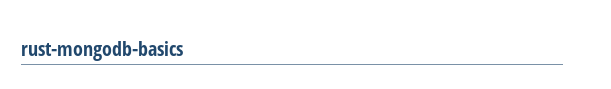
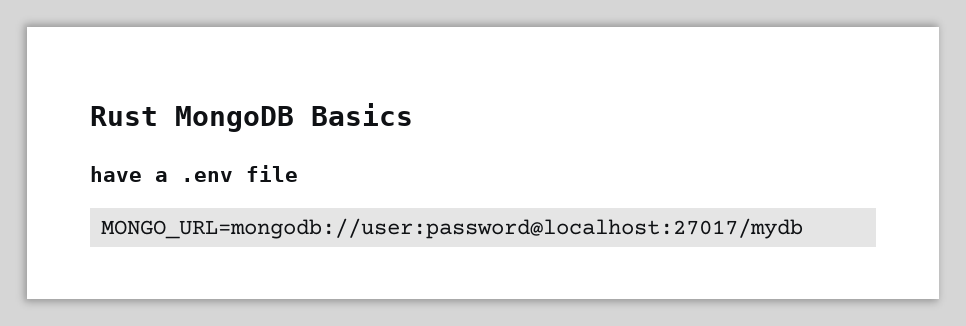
- rust-mongodb-basics
+ Rust MongoDB Basics
+ have a .env file
+ MONGO_URL=mongodb://user:password@localhost:27017/mydb

